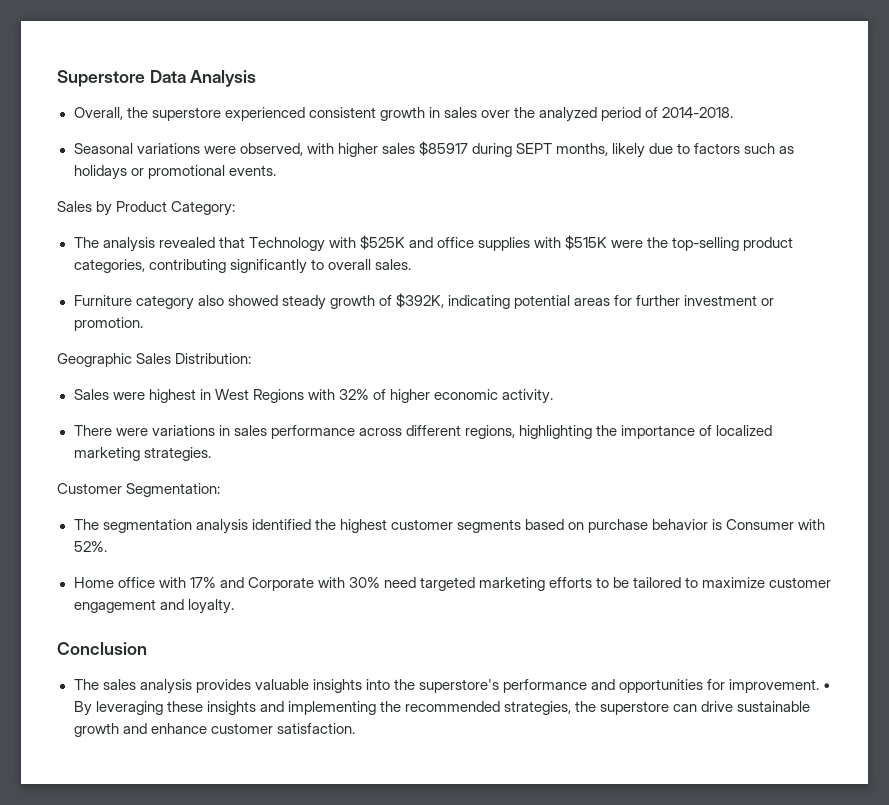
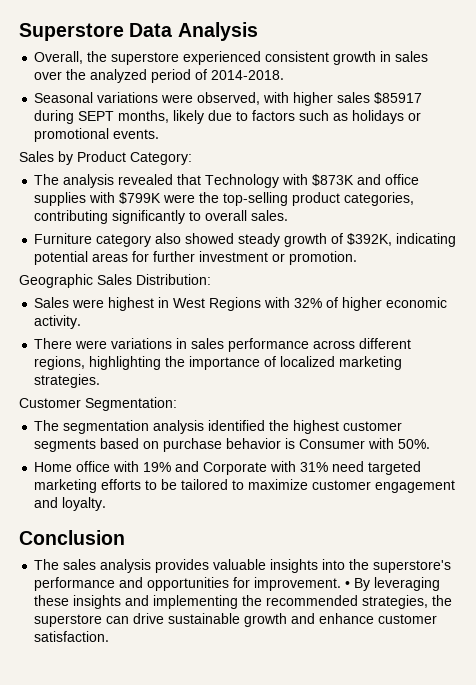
- The analysis revealed that Technology with $525K and office supplies with $515K were the top-selling product categories, contributing significantly to overall sales.
+ The analysis revealed that Technology with $873K and office supplies with $799K were the top-selling product categories, contributing significantly to overall sales.
- The segmentation analysis identified the highest customer segments based on purchase behavior is Consumer with 52%.
+ The segmentation analysis identified the highest customer segments based on purchase behavior is Consumer with 50%.
- Home office with 17% and Corporate with 30% need targeted marketing efforts to be tailored to maximize customer engagement and loyalty.
+ Home office with 19% and Corporate with 31% need targeted marketing efforts to be tailored to maximize customer engagement and loyalty.

